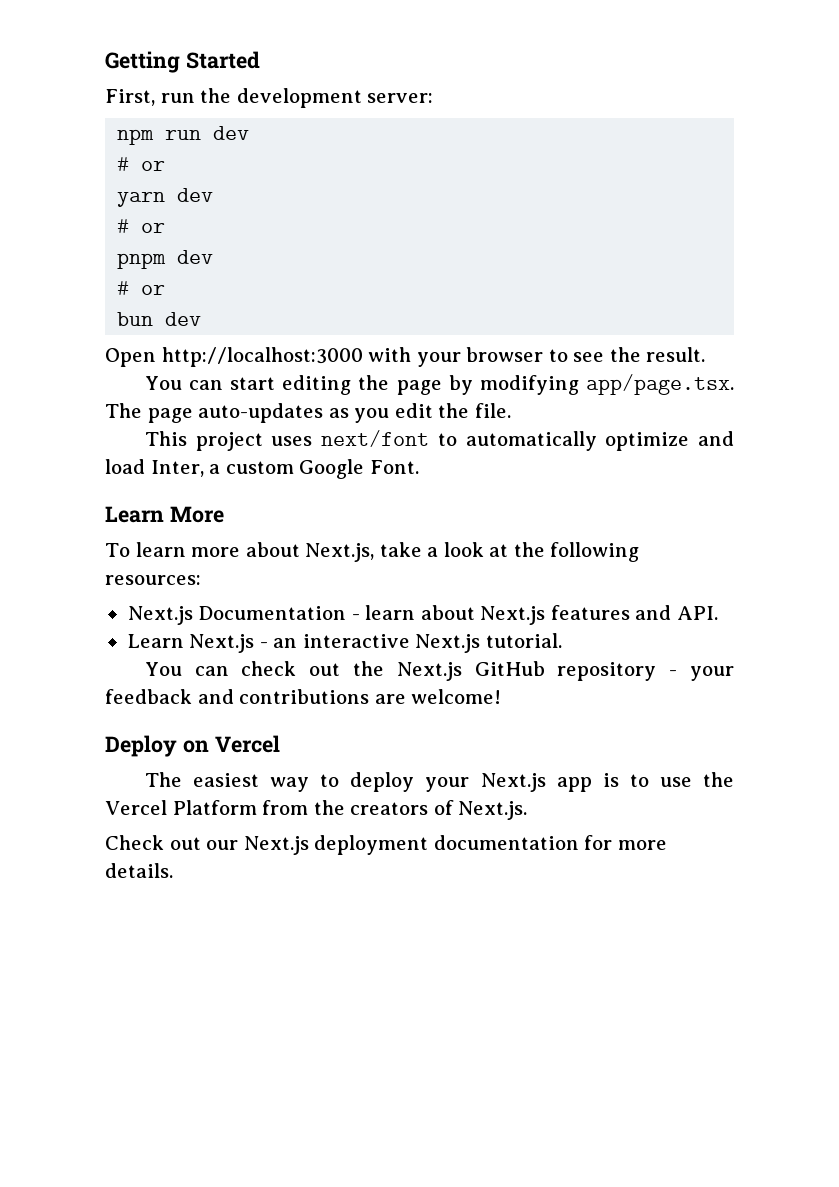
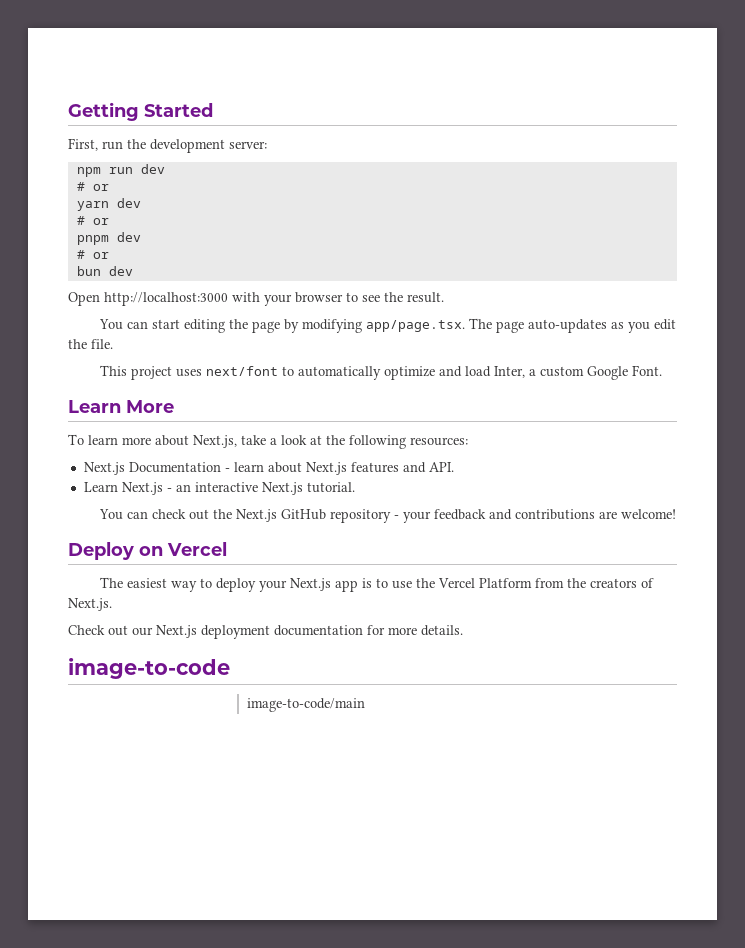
+ image-to-code
+ image-to-code/main

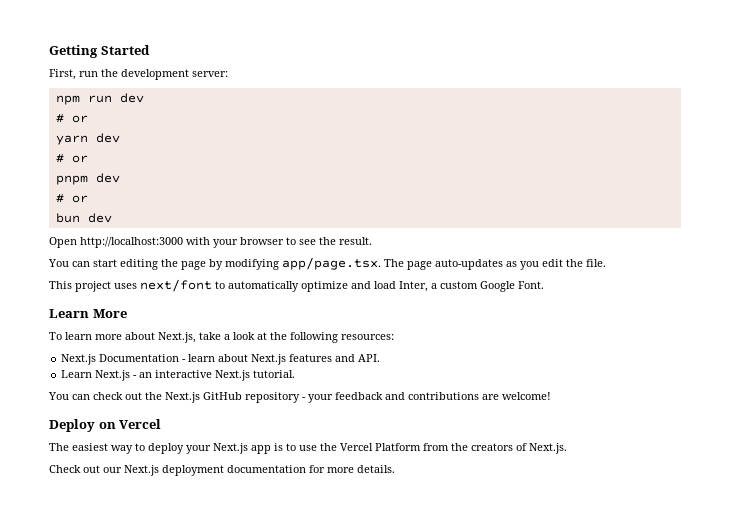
- image-to-code
- image-to-code/main

